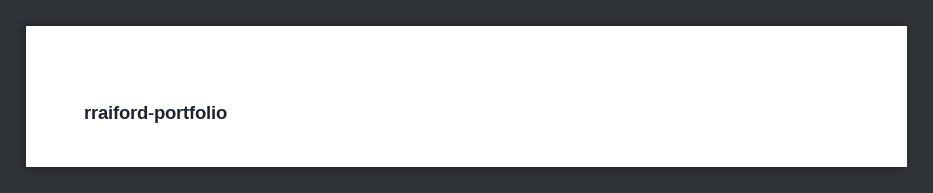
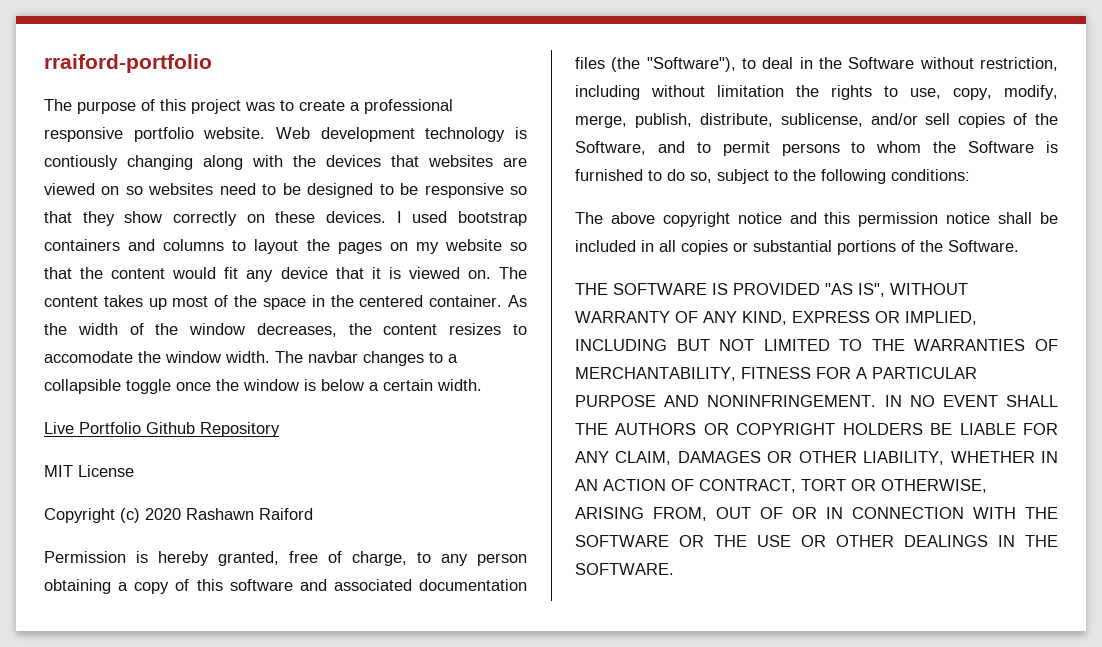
+ The purpose of this project was to create a professional responsive portfolio website. Web development technology is contiously changing along with the devices that websites are viewed on so websites need to be designed to be responsive so that they show correctly on these devices. I used bootstrap containers and columns to layout the pages on my website so that the content would fit any device that it is viewed on. The content takes up most of the space in the centered container. As the width of the window decreases, the content resizes to accomodate the window width. The navbar changes to a collapsible toggle once the window is below a certain width.
+ Live Portfolio Github Repository
+ MIT License
+ Copyright (c) 2020 Rashawn Raiford
+ Permission is hereby granted, free of charge, to any person obtaining a copy of this software and associated documentation files (the "Software"), to deal in the Software without restriction, including without limitation the rights to use, copy, modify, merge, publish, distribute, sublicense, and/or sell copies of the Software, and to permit persons to whom the Software is furnished to do so, subject to the following conditions:
+ The above copyright notice and this permission notice shall be included in all copies or substantial portions of the Software.
+ THE SOFTWARE IS PROVIDED "AS IS", WITHOUT WARRANTY OF ANY KIND, EXPRESS OR IMPLIED, INCLUDING BUT NOT LIMITED TO THE WARRANTIES OF MERCHANTABILITY, FITNESS FOR A PARTICULAR PURPOSE AND NONINFRINGEMENT. IN NO EVENT SHALL THE AUTHORS OR COPYRIGHT HOLDERS BE LIABLE FOR ANY CLAIM, DAMAGES OR OTHER LIABILITY, WHETHER IN AN ACTION OF CONTRACT, TORT OR OTHERWISE, ARISING FROM, OUT OF OR IN CONNECTION WITH THE SOFTWARE OR THE USE OR OTHER DEALINGS IN THE SOFTWARE.

